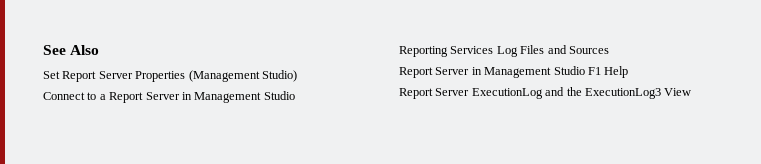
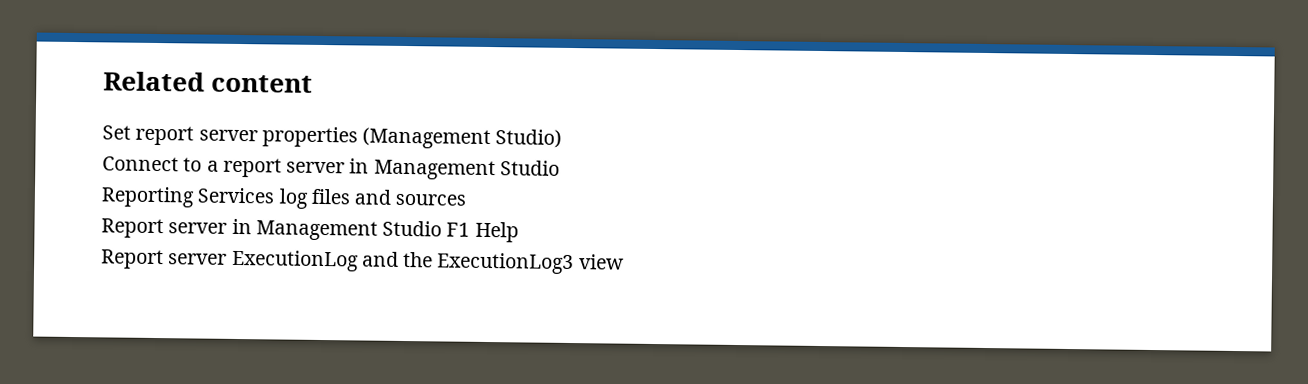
- See Also
+ Related content
- Set Report Server Properties (Management Studio)
+ Set report server properties (Management Studio)
- Connect to a Report Server in Management Studio
+ Connect to a report server in Management Studio
- Reporting Services Log Files and Sources
- Report Server in Management Studio F1 Help
+ Reporting Services log files and sources
+ Report server in Management Studio F1 Help
- Report Server ExecutionLog and the ExecutionLog3 View
+ Report server ExecutionLog and the ExecutionLog3 view

